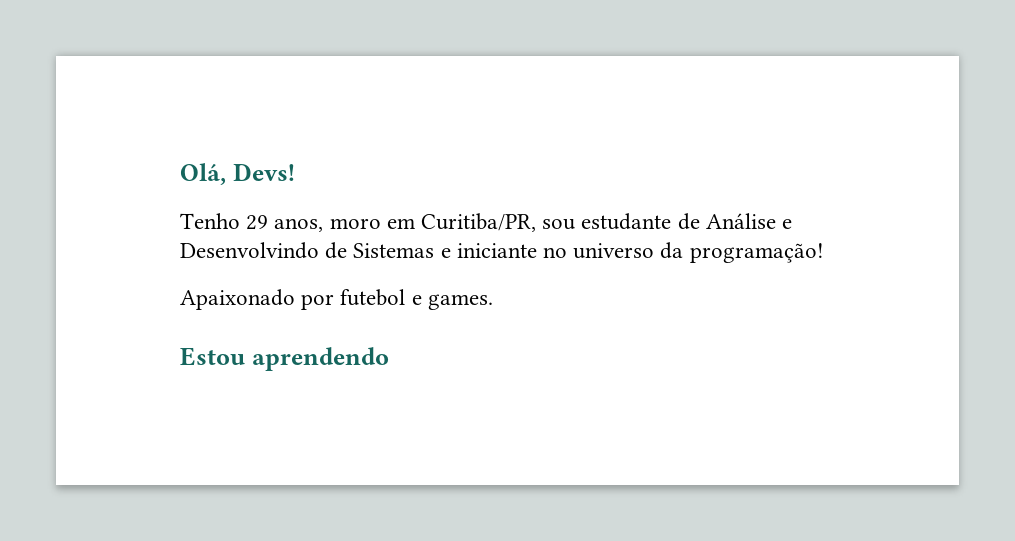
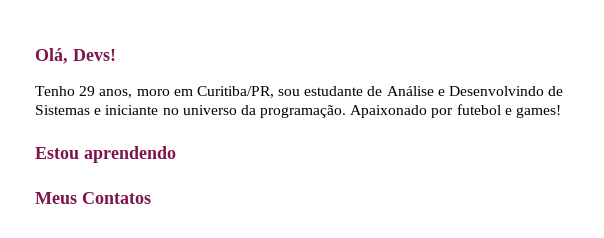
- Tenho 29 anos, moro em Curitiba/PR, sou estudante de Análise e Desenvolvindo de Sistemas e iniciante no universo da programação!
- Apaixonado por futebol e games.
+ Tenho 29 anos, moro em Curitiba/PR, sou estudante de Análise e Desenvolvindo de Sistemas e iniciante no universo da programação. Apaixonado por futebol e games!
+ Meus Contatos

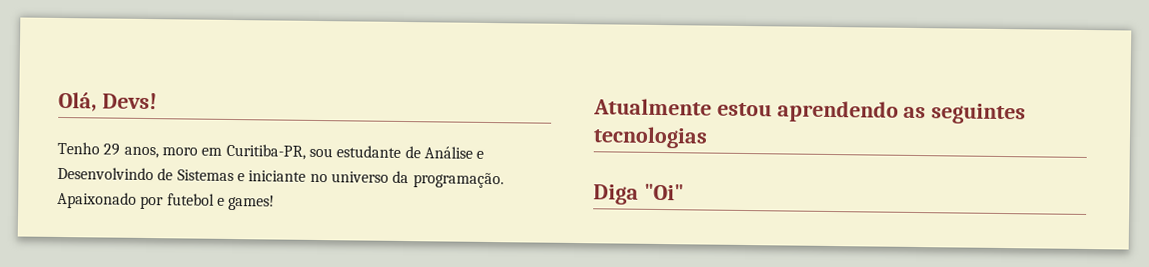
- Tenho 29 anos, moro em Curitiba/PR, sou estudante de Análise e Desenvolvindo de Sistemas e iniciante no universo da programação.
+ Tenho 29 anos, moro em Curitiba-PR, sou estudante de Análise e Desenvolvindo de Sistemas e iniciante no universo da programação.
- Estou aprendendo
- Meus Contatos
+ Atualmente estou aprendendo as seguintes tecnologias
+ Diga "Oi"

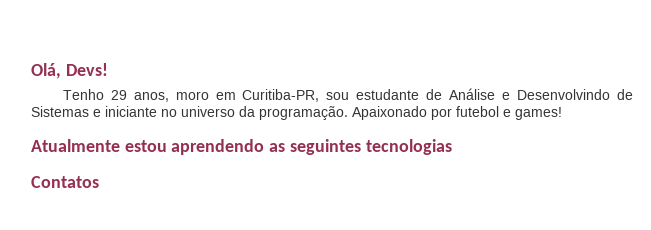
- Diga "Oi"
+ Contatos

